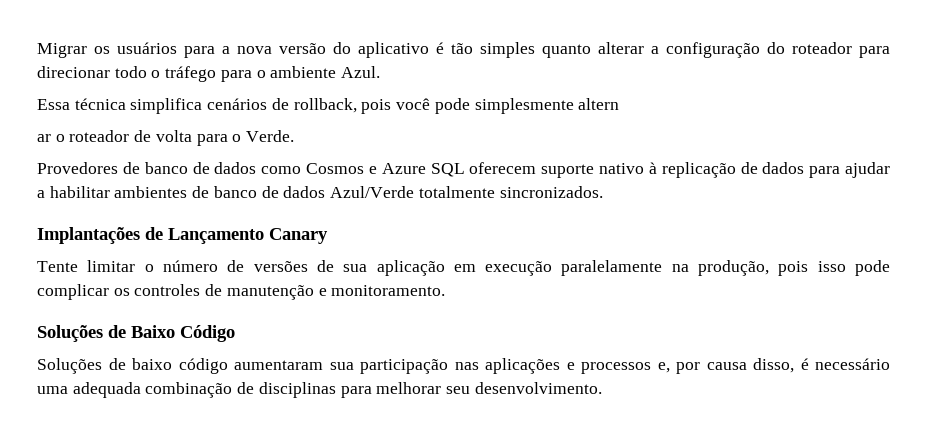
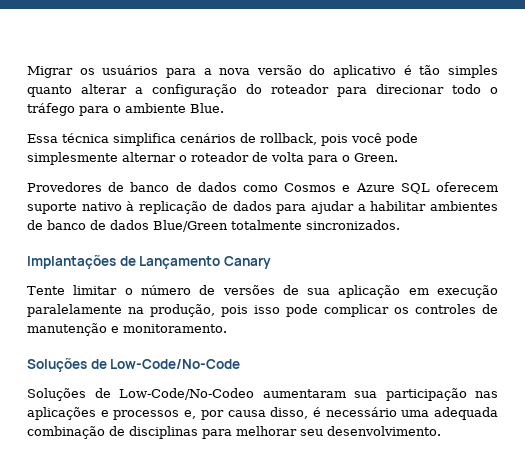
- Migrar os usuários para a nova versão do aplicativo é tão simples quanto alterar a configuração do roteador para direcionar todo o tráfego para o ambiente Azul.
+ Migrar os usuários para a nova versão do aplicativo é tão simples quanto alterar a configuração do roteador para direcionar todo o tráfego para o ambiente Blue.
- Essa técnica simplifica cenários de rollback, pois você pode simplesmente altern
- ar o roteador de volta para o Verde.
+ Essa técnica simplifica cenários de rollback, pois você pode simplesmente alternar o roteador de volta para o Green.
- Provedores de banco de dados como Cosmos e Azure SQL oferecem suporte nativo à replicação de dados para ajudar a habilitar ambientes de banco de dados Azul/Verde totalmente sincronizados.
+ Provedores de banco de dados como Cosmos e Azure SQL oferecem suporte nativo à replicação de dados para ajudar a habilitar ambientes de banco de dados Blue/Green totalmente sincronizados.
- Soluções de Baixo Código
- Soluções de baixo código aumentaram sua participação nas aplicações e processos e, por causa disso, é necessário uma adequada combinação de disciplinas para melhorar seu desenvolvimento.
+ Soluções de Low-Code/No-Code
+ Soluções de Low-Code/No-Codeo aumentaram sua participação nas aplicações e processos e, por causa disso, é necessário uma adequada combinação de disciplinas para melhorar seu desenvolvimento.

